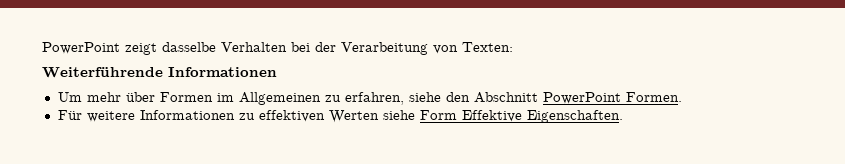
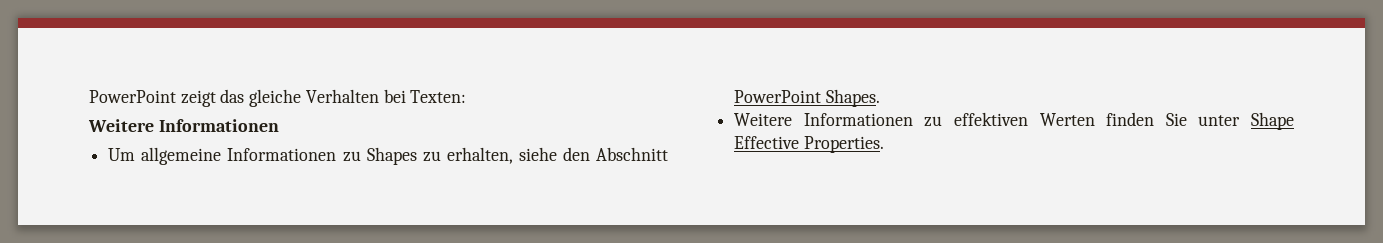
- PowerPoint zeigt dasselbe Verhalten bei der Verarbeitung von Texten:
- Weiterführende Informationen
+ PowerPoint zeigt das gleiche Verhalten bei Texten:
+ Weitere Informationen
- Um mehr über Formen im Allgemeinen zu erfahren, siehe den Abschnitt PowerPoint Formen.
- Für weitere Informationen zu effektiven Werten siehe Form Effektive Eigenschaften.
+ Um allgemeine Informationen zu Shapes zu erhalten, siehe den Abschnitt PowerPoint Shapes.
+ Weitere Informationen zu effektiven Werten finden Sie unter Shape Effective Properties.

